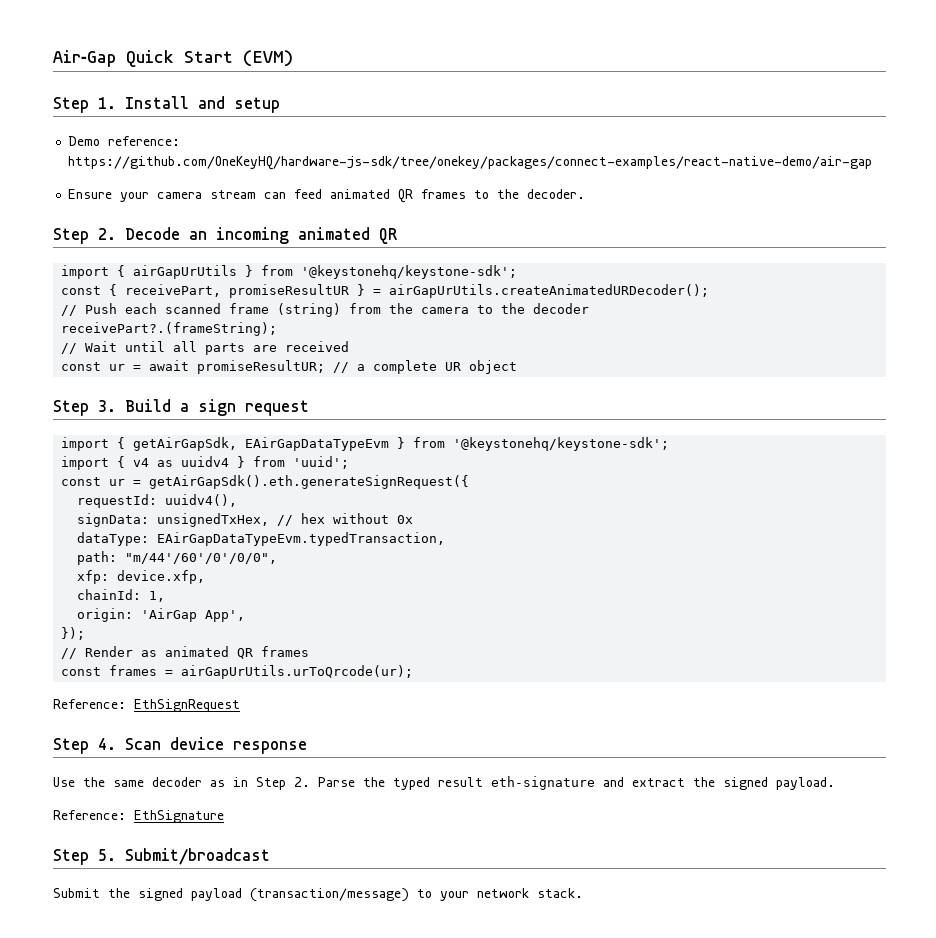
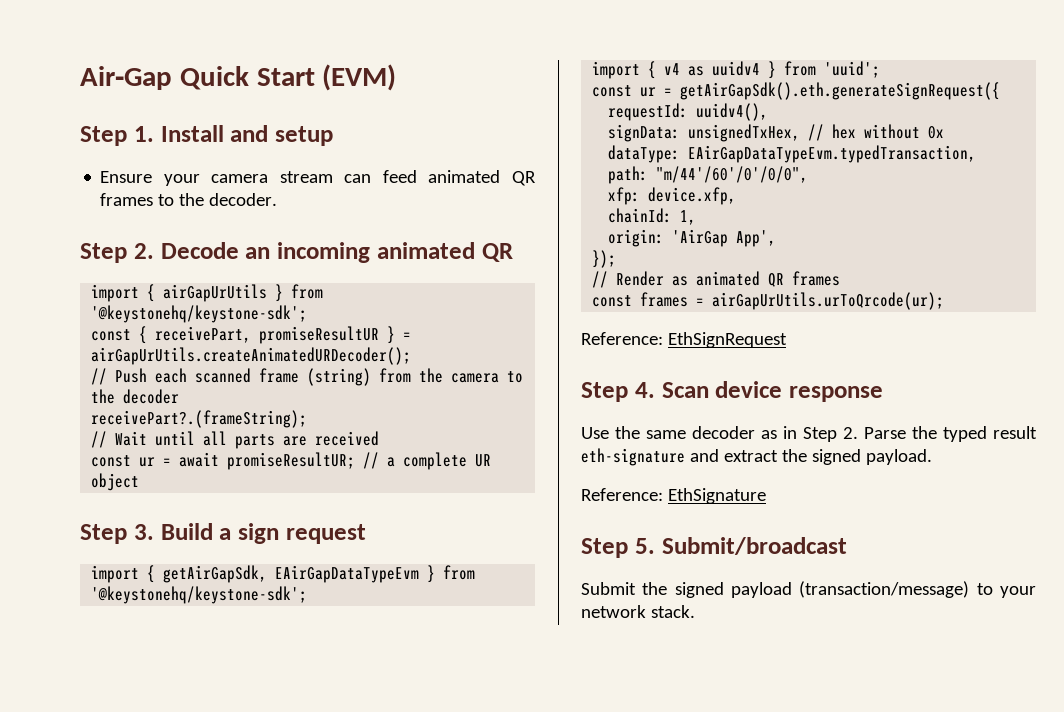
- Demo reference: https://github.com/OneKeyHQ/hardware-js-sdk/tree/onekey/packages/connect-examples/react-native-demo/air-gap

